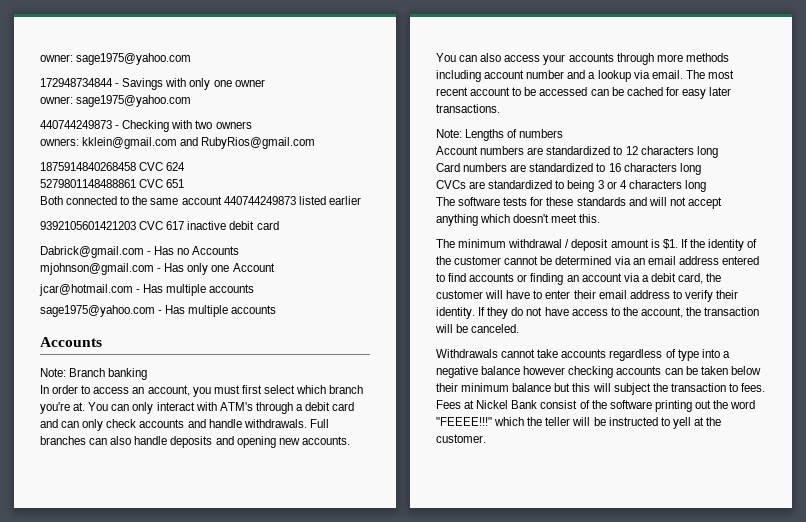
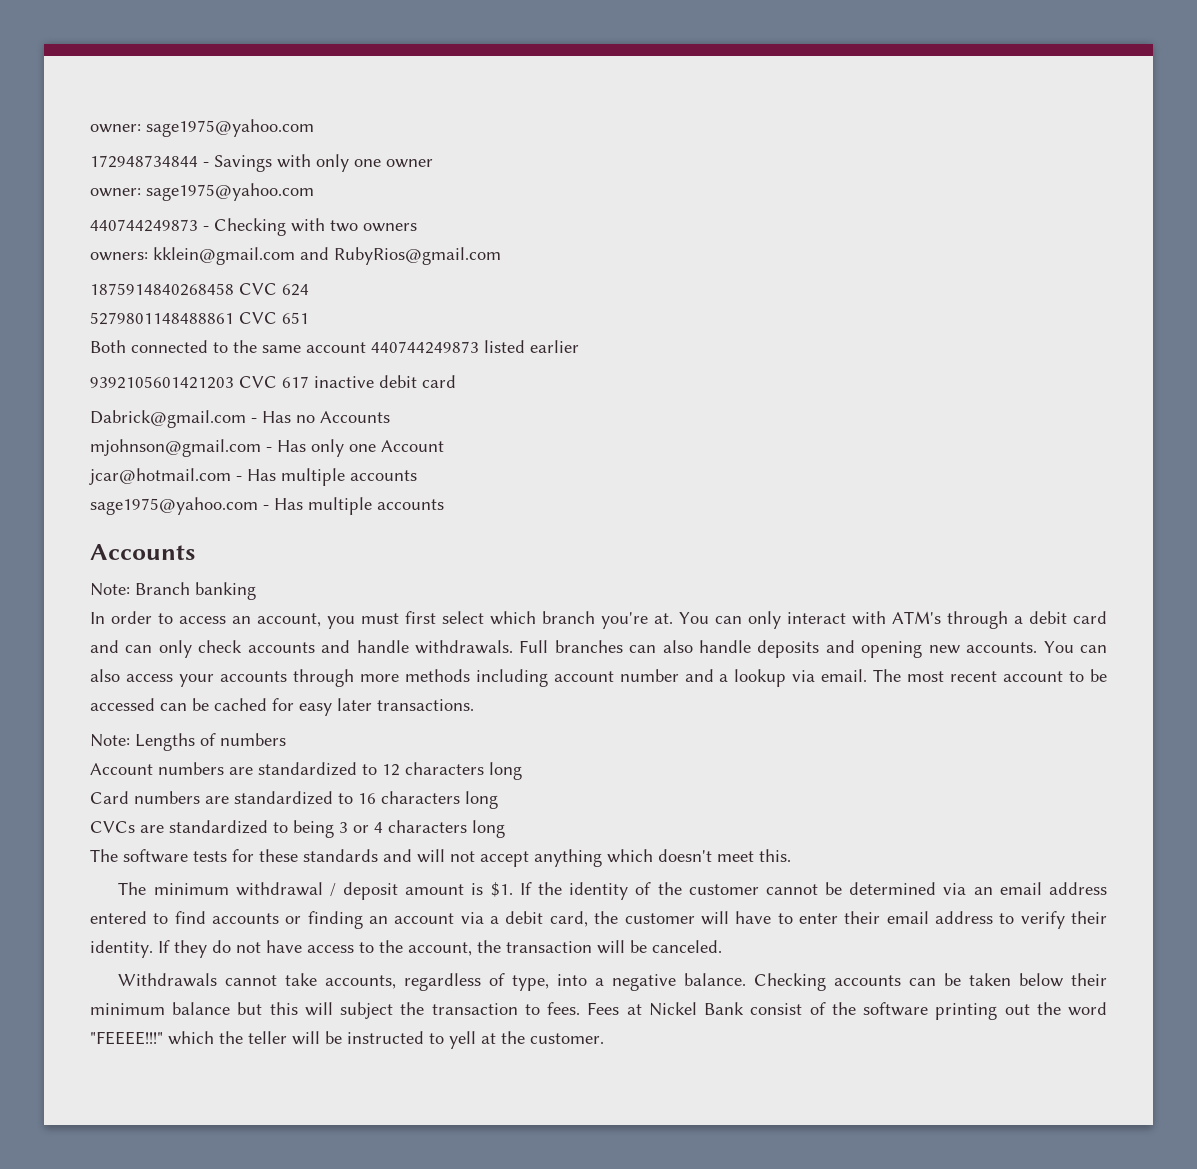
- Withdrawals cannot take accounts regardless of type into a negative balance however checking accounts can be taken below their minimum balance but this will subject the transaction to fees.
+ Withdrawals cannot take accounts, regardless of type, into a negative balance. Checking accounts can be taken below their minimum balance but this will subject the transaction to fees.

